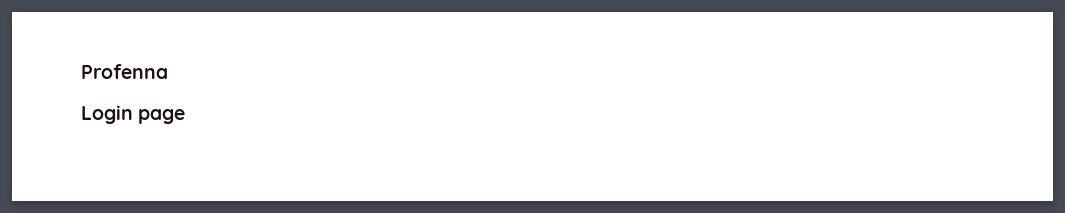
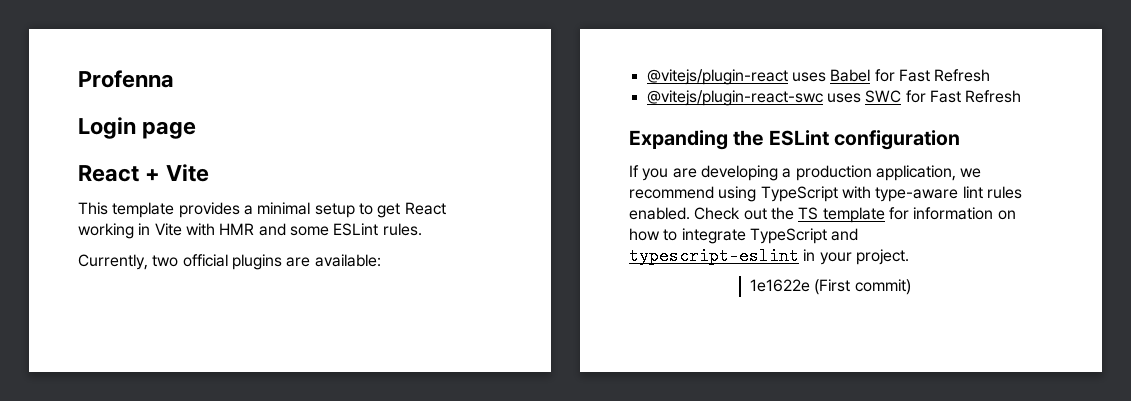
+ React + Vite
+ This template provides a minimal setup to get React working in Vite with HMR and some ESLint rules.
+ Currently, two official plugins are available:
+ @vitejs/plugin-react uses Babel for Fast Refresh
+ @vitejs/plugin-react-swc uses SWC for Fast Refresh
+ Expanding the ESLint configuration
+ If you are developing a production application, we recommend using TypeScript with type-aware lint rules enabled. Check out the TS template for information on how to integrate TypeScript and typescript-eslint in your project.
+ 1e1622e (First commit)

